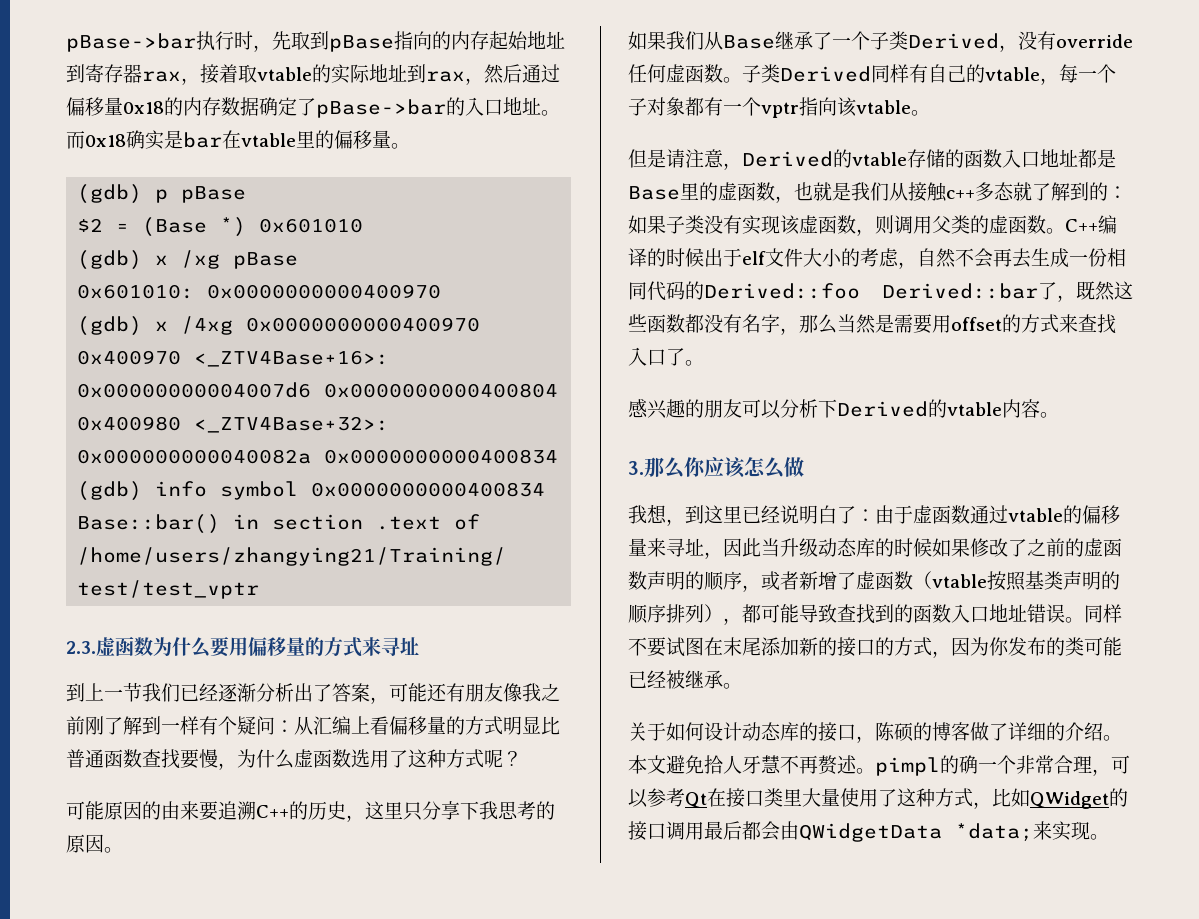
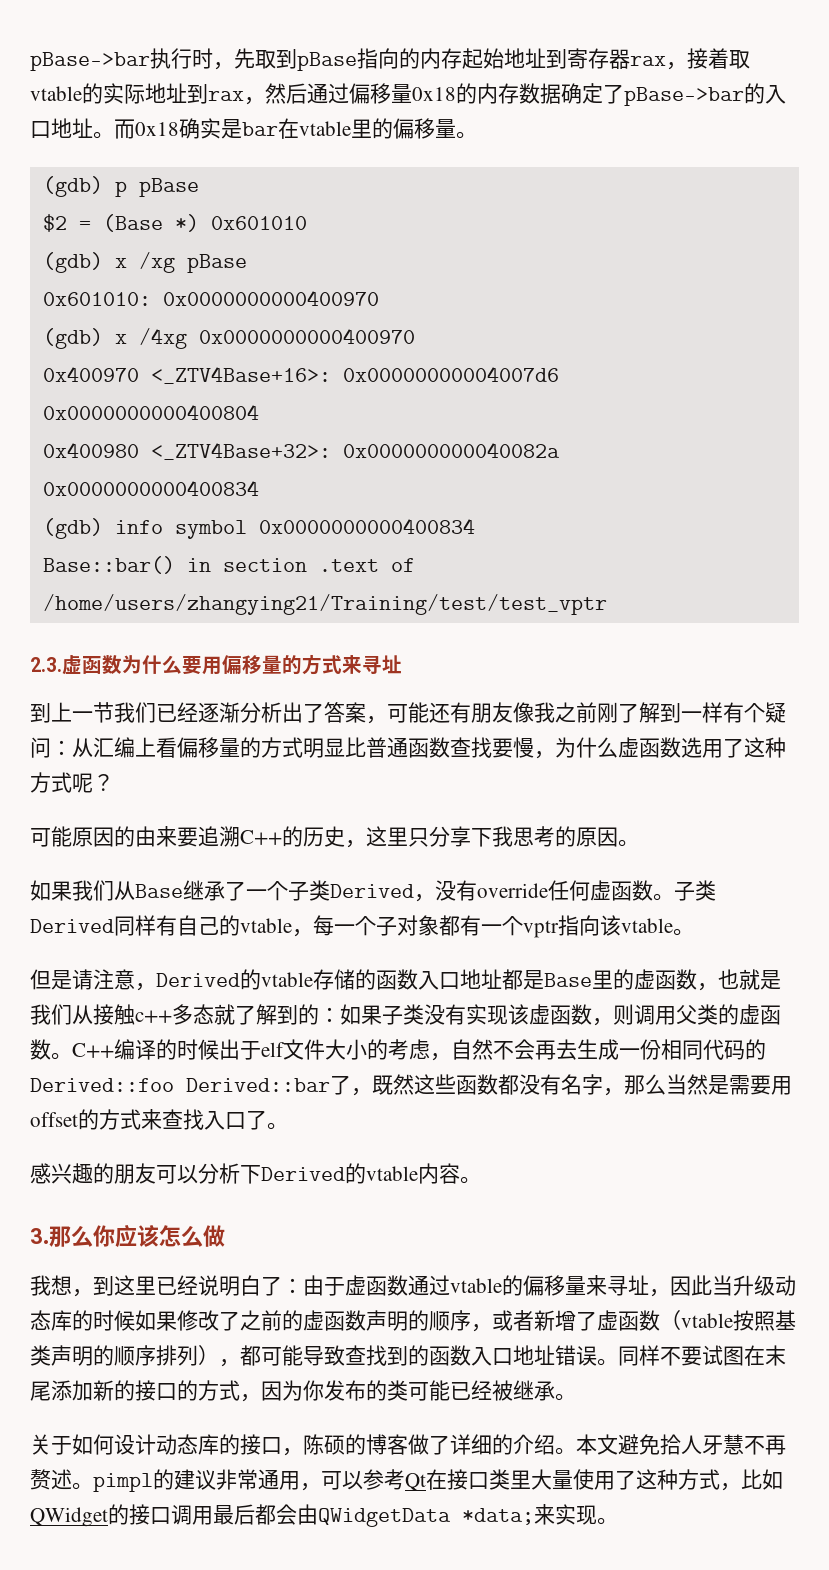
- 本文避免拾人牙慧不再赘述。pimpl的确一个非常合理，可以参考Qt在接口类里大量使用了这种方式，比如QWidget的接口调用最后都会由QWidgetData *data;来实现。
+ 本文避免拾人牙慧不再赘述。pimpl的建议非常通用，可以参考Qt在接口类里大量使用了这种方式，比如QWidget的接口调用最后都会由QWidgetData *data;来实现。

